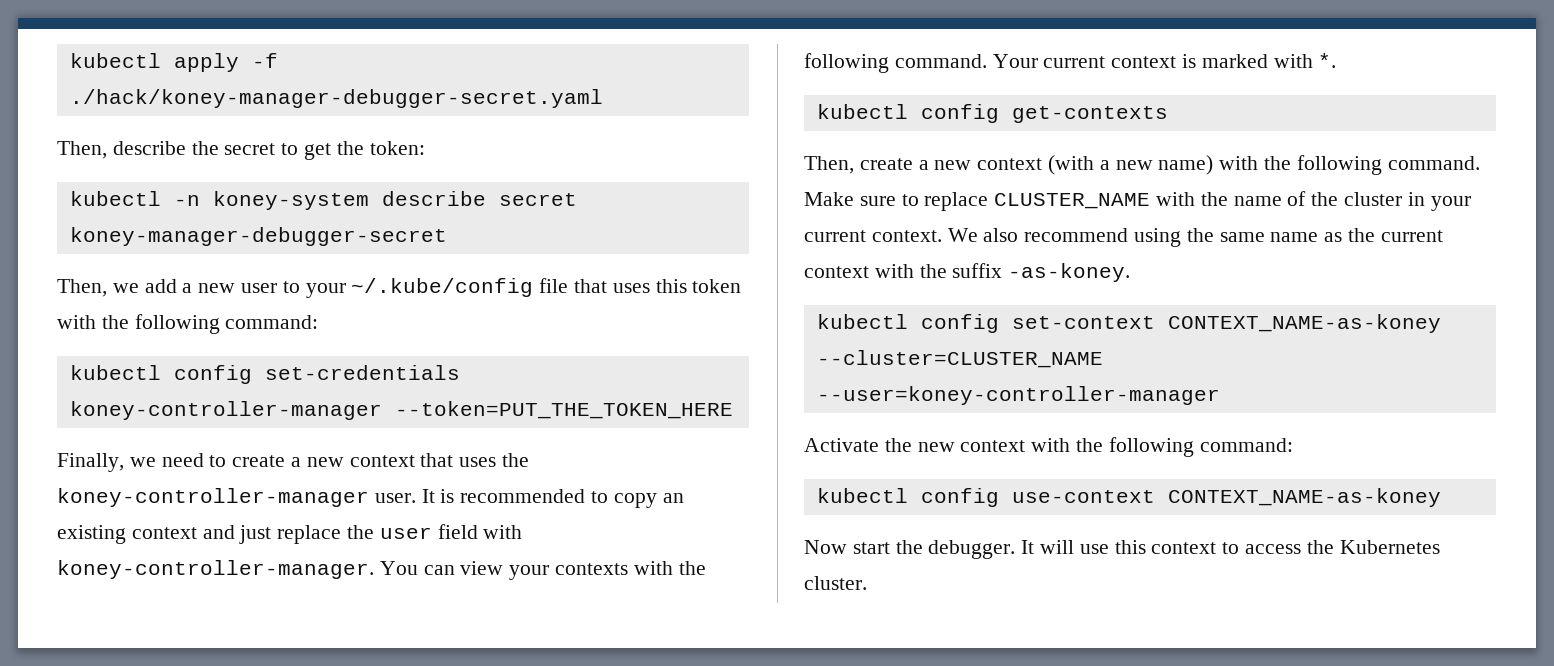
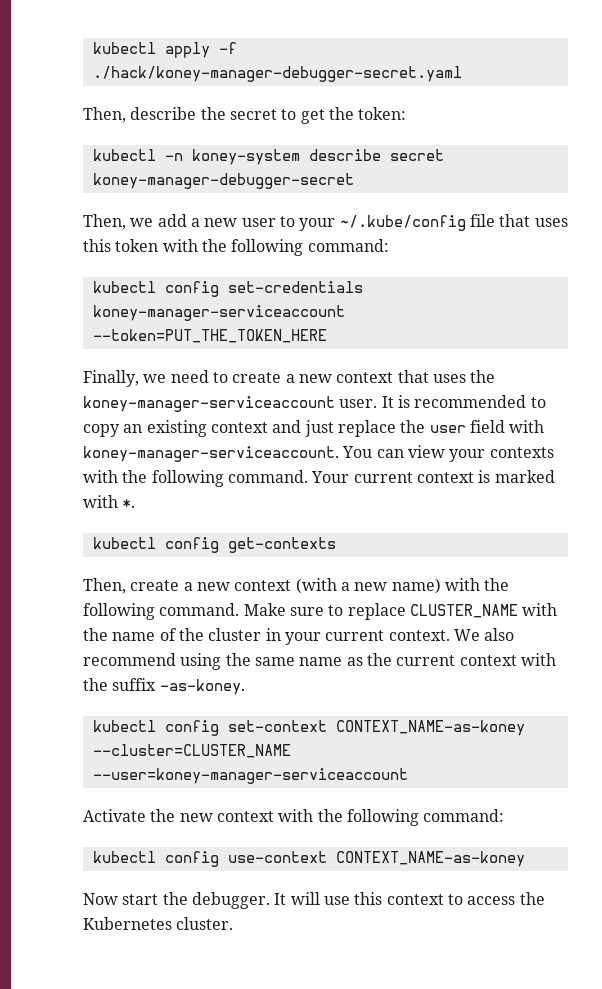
- kubectl config set-credentials koney-controller-manager --token=PUT_THE_TOKEN_HERE
+ kubectl config set-credentials koney-manager-serviceaccount --token=PUT_THE_TOKEN_HERE
- Finally, we need to create a new context that uses the koney-controller-manager user.
+ Finally, we need to create a new context that uses the koney-manager-serviceaccount user.
- It is recommended to copy an existing context and just replace the user field with koney-controller-manager.
+ It is recommended to copy an existing context and just replace the user field with koney-manager-serviceaccount.
- kubectl config set-context CONTEXT_NAME-as-koney --cluster=CLUSTER_NAME --user=koney-controller-manager
+ kubectl config set-context CONTEXT_NAME-as-koney --cluster=CLUSTER_NAME --user=koney-manager-serviceaccount

